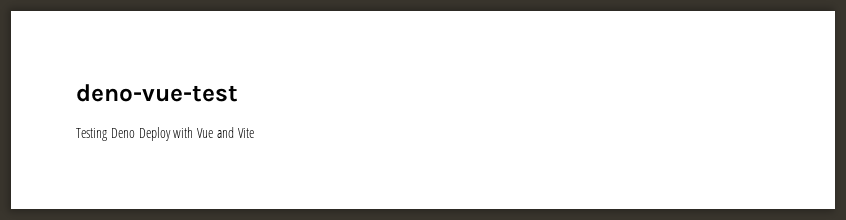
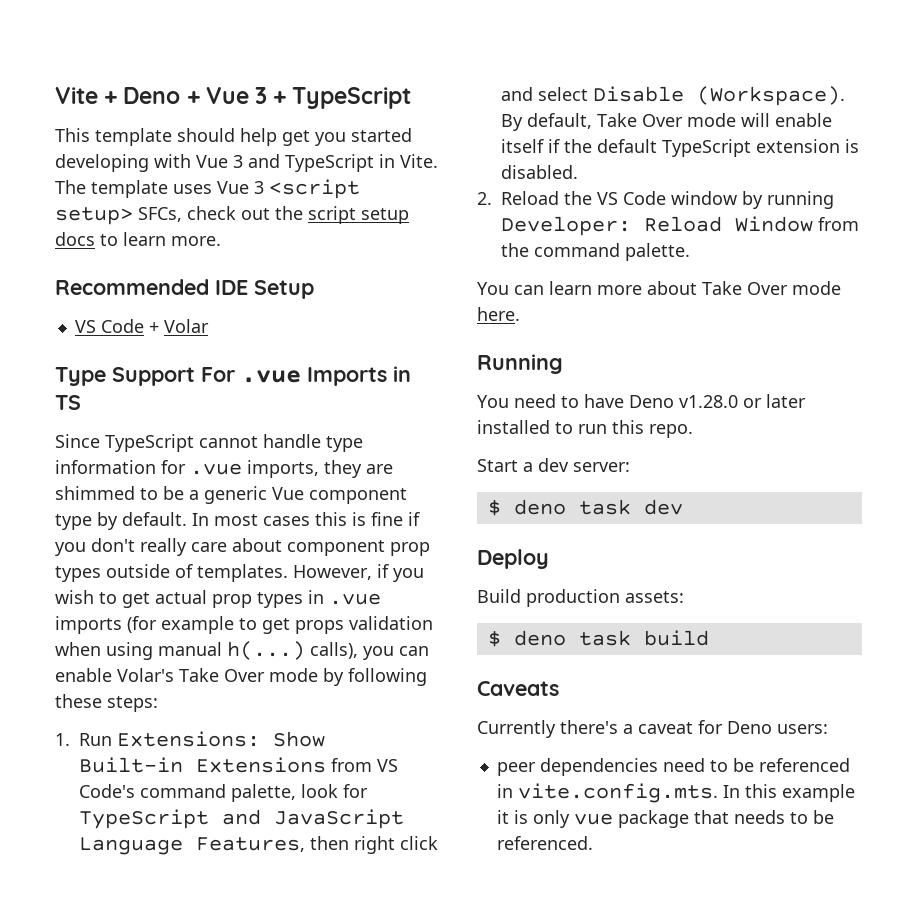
- deno-vue-test
- Testing Deno Deploy with Vue and Vite
+ Vite + Deno + Vue 3 + TypeScript
+ This template should help get you started developing with Vue 3 and TypeScript in Vite. The template uses Vue 3 <script setup> SFCs, check out the script setup docs to learn more.
+ Recommended IDE Setup
+ VS Code + Volar
+ Type Support For .vue Imports in TS
+ Since TypeScript cannot handle type information for .vue imports, they are shimmed to be a generic Vue component type by default. In most cases this is fine if you don't really care about component prop types outside of templates. However, if you wish to get actual prop types in .vue imports (for example to get props validation when using manual h(...) calls), you can enable Volar's Take Over mode by following these steps:
+ 1. Run Extensions: Show Built-in Extensions from VS Code's command palette, look for TypeScript and JavaScript Language Features, then right click and select Disable (Workspace). By default, Take Over mode will enable itself if the default TypeScript extension is disabled.
+ 2. Reload the VS Code window by running Developer: Reload Window from the command palette.
+ You can learn more about Take Over mode here.
+ Running
+ You need to have Deno v1.28.0 or later installed to run this repo.
+ Start a dev server:
+ $ deno task dev
+ Deploy
+ Build production assets:
+ $ deno task build
+ Caveats
+ Currently there's a caveat for Deno users:
+ peer dependencies need to be referenced in vite.config.mts. In this example it is only vue package that needs to be referenced.

